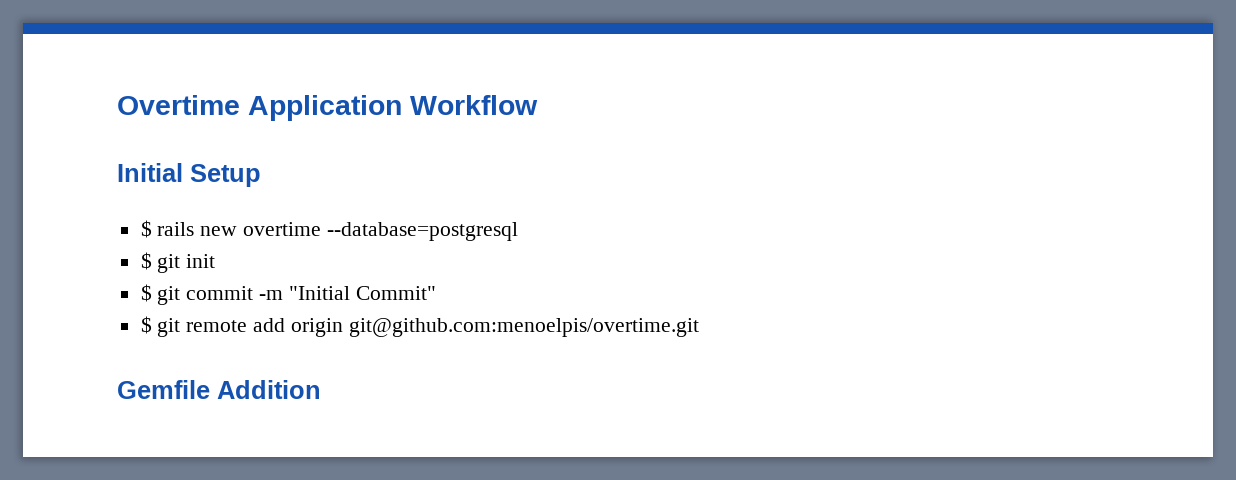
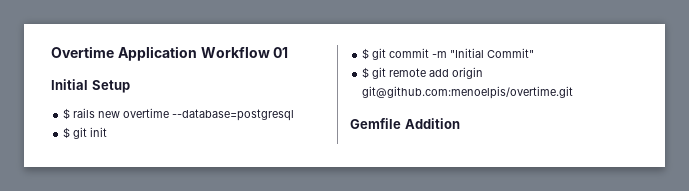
- Overtime Application Workflow
+ Overtime Application Workflow 01

